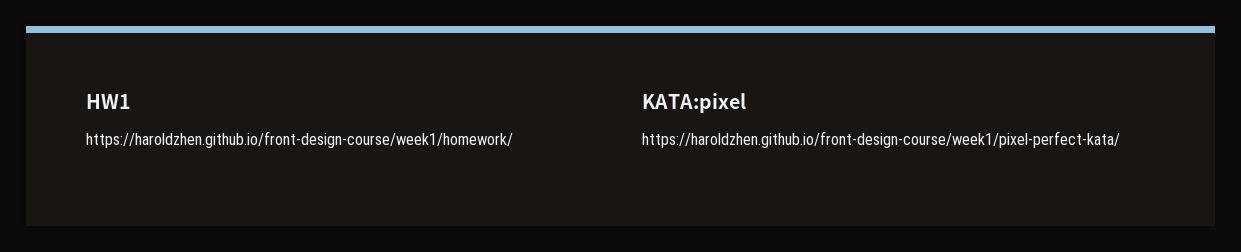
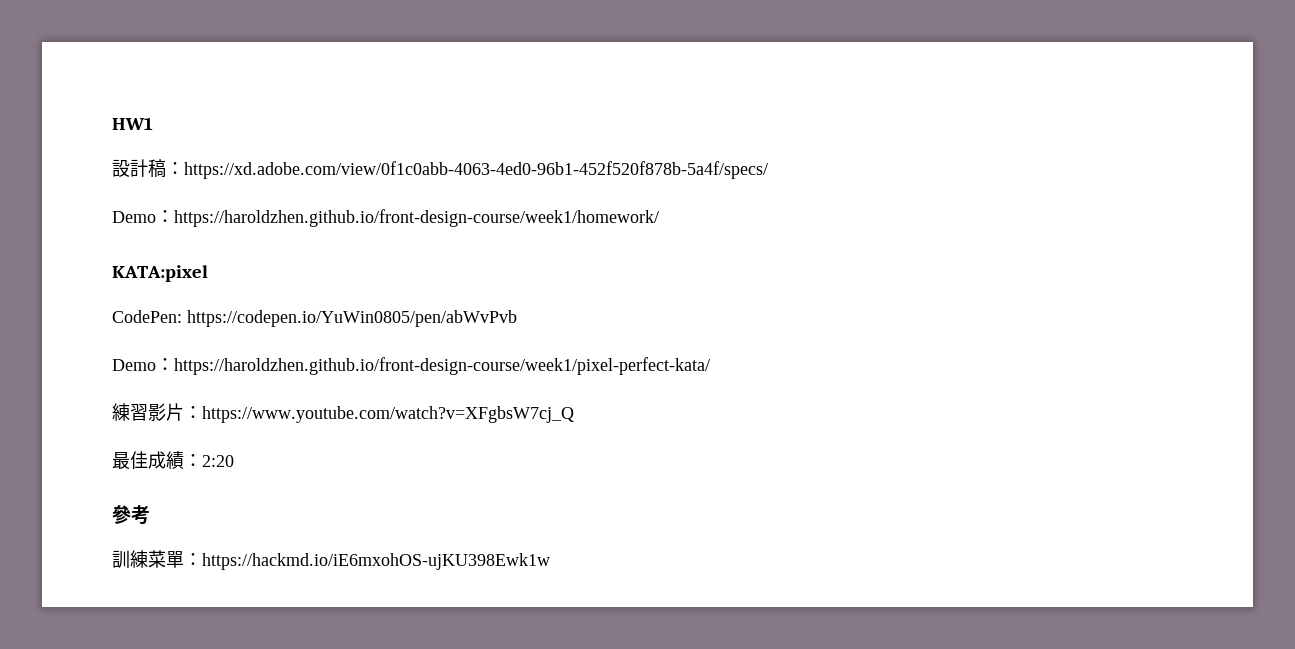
- https://haroldzhen.github.io/front-design-course/week1/homework/
+ 設計稿：https://xd.adobe.com/view/0f1c0abb-4063-4ed0-96b1-452f520f878b-5a4f/specs/
+ Demo：https://haroldzhen.github.io/front-design-course/week1/homework/
  KATA:pixel
- https://haroldzhen.github.io/front-design-course/week1/pixel-perfect-kata/
+ CodePen: https://codepen.io/YuWin0805/pen/abWvPvb
+ Demo：https://haroldzhen.github.io/front-design-course/week1/pixel-perfect-kata/
+ 練習影片：https://www.youtube.com/watch?v=XFgbsW7cj_Q
+ 最佳成績：2:20
+ 參考
+ 訓練菜單：https://hackmd.io/iE6mxohOS-ujKU398Ewk1w

